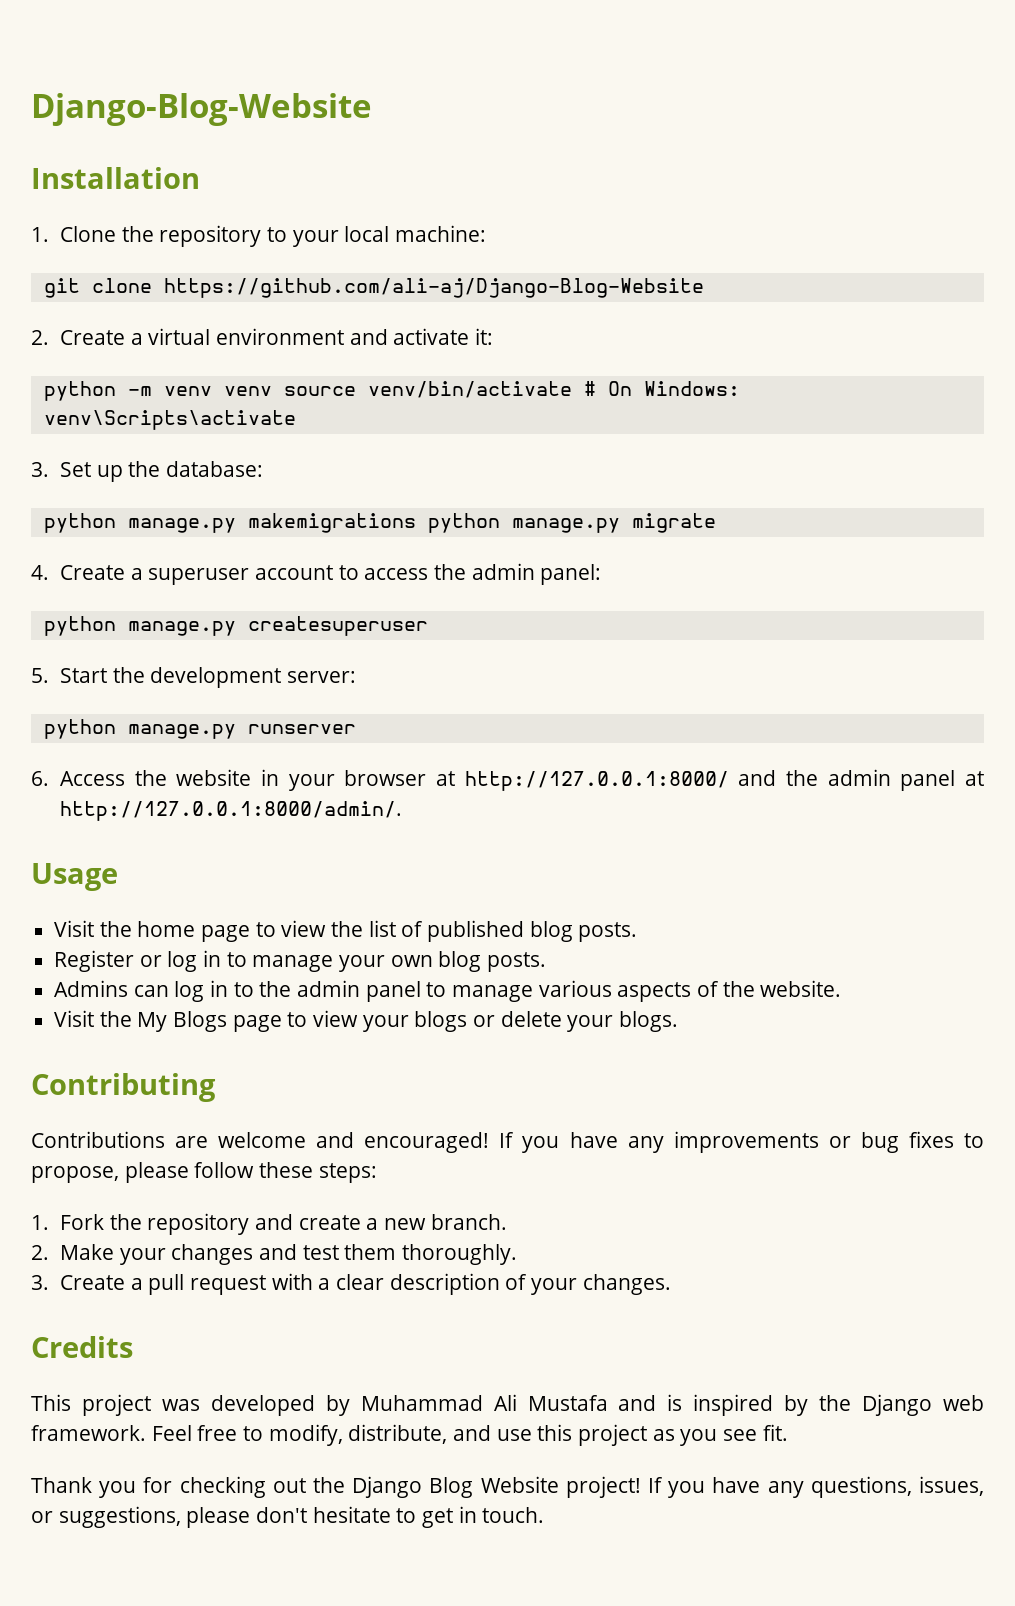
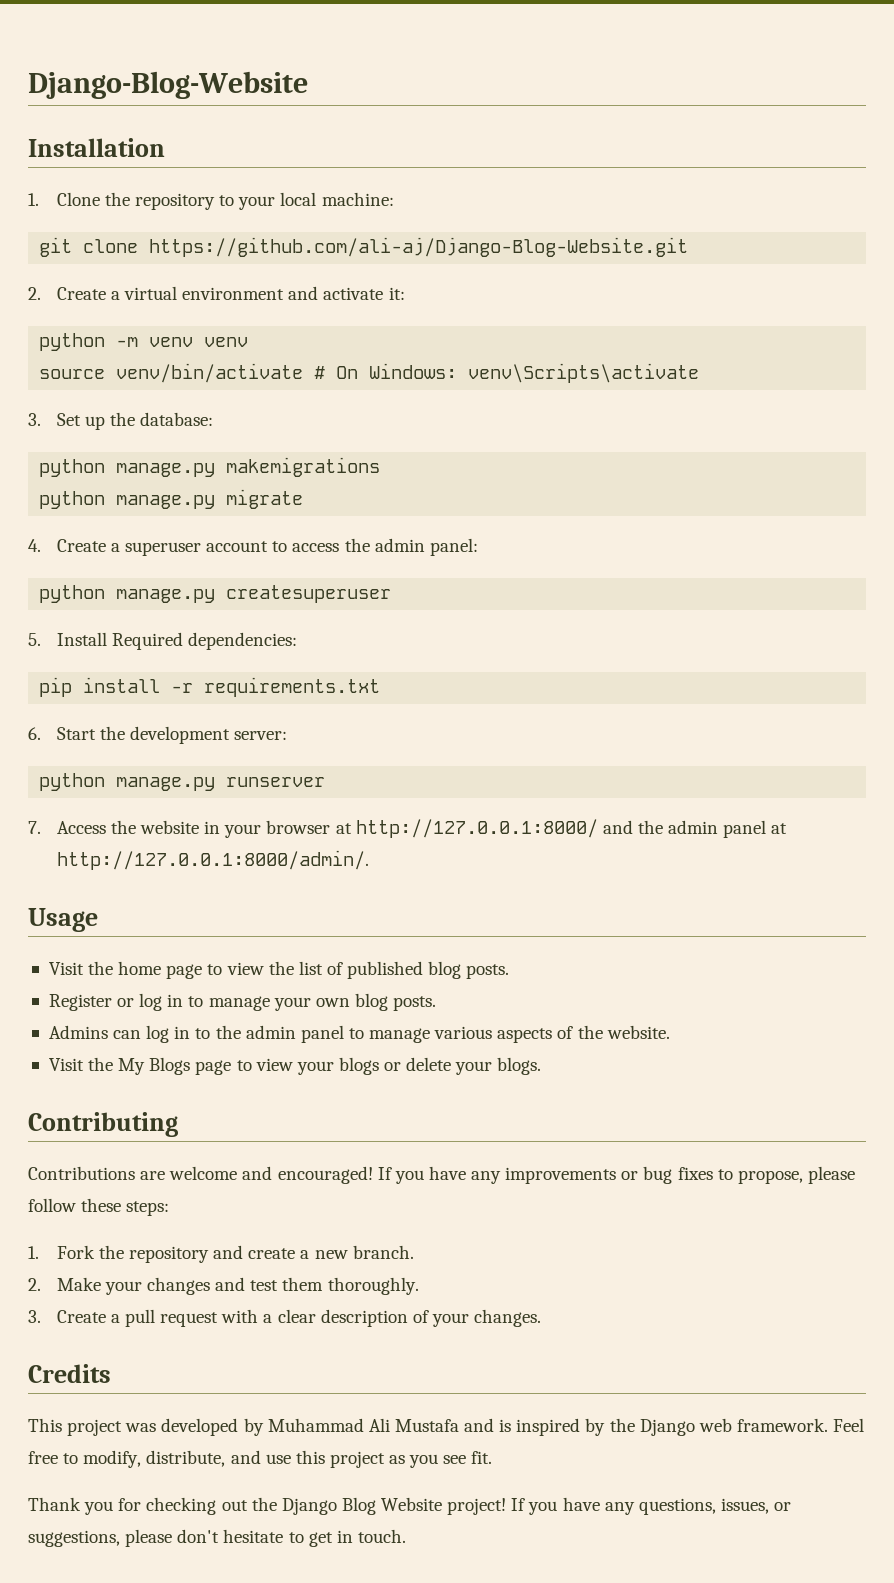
- git clone https://github.com/ali-aj/Django-Blog-Website
+ git clone https://github.com/ali-aj/Django-Blog-Website.git
- python -m venv venv source venv/bin/activate # On Windows: venv\Scripts\activate
+ python -m venv venv
+ source venv/bin/activate # On Windows: venv\Scripts\activate
- python manage.py makemigrations python manage.py migrate
+ python manage.py makemigrations
+ python manage.py migrate
- 5. Start the development server:
+ 5. Install Required dependencies:
+ pip install -r requirements.txt
+ 6. Start the development server:
- 6. Access the website in your browser at http://127.0.0.1:8000/ and the admin panel at http://127.0.0.1:8000/admin/.
+ 7. Access the website in your browser at http://127.0.0.1:8000/ and the admin panel at http://127.0.0.1:8000/admin/.

